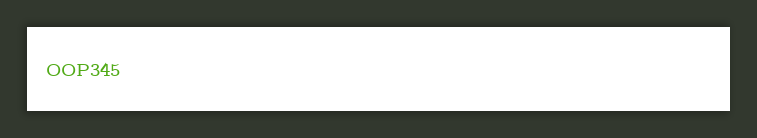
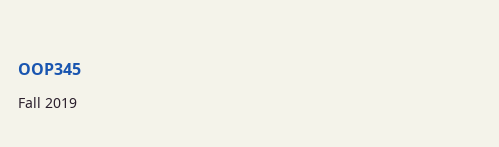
+ Fall 2019

